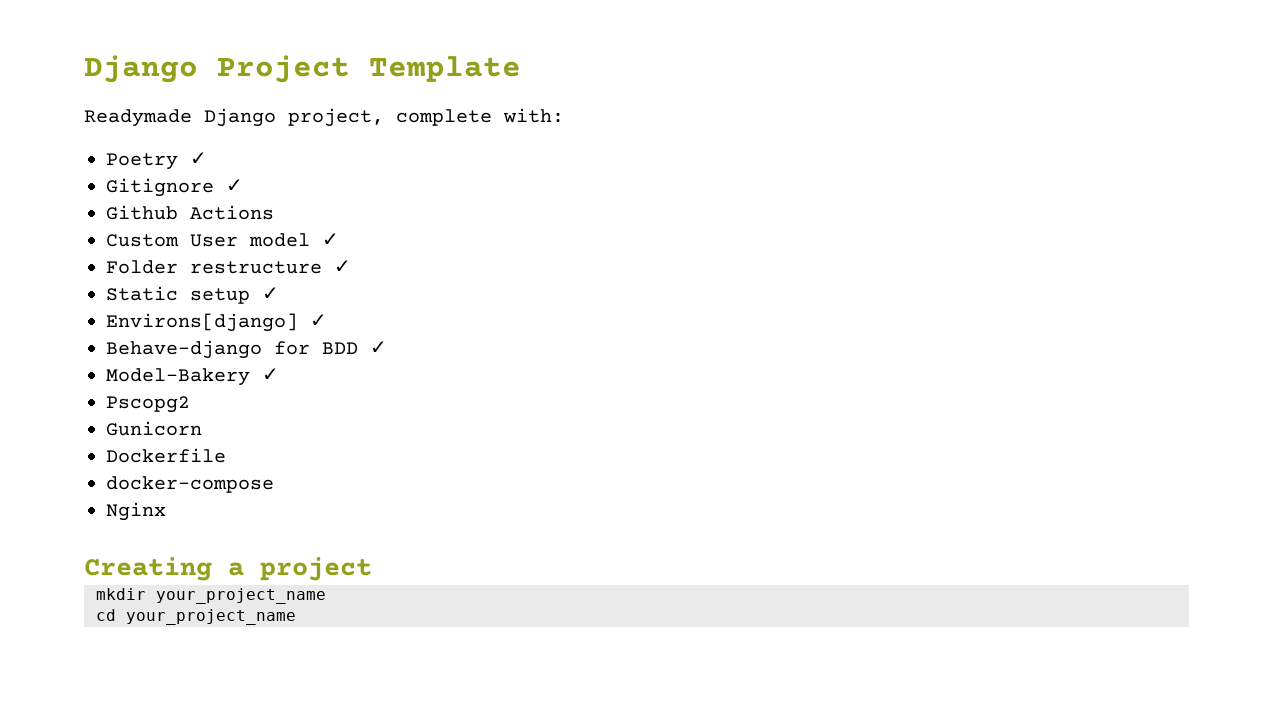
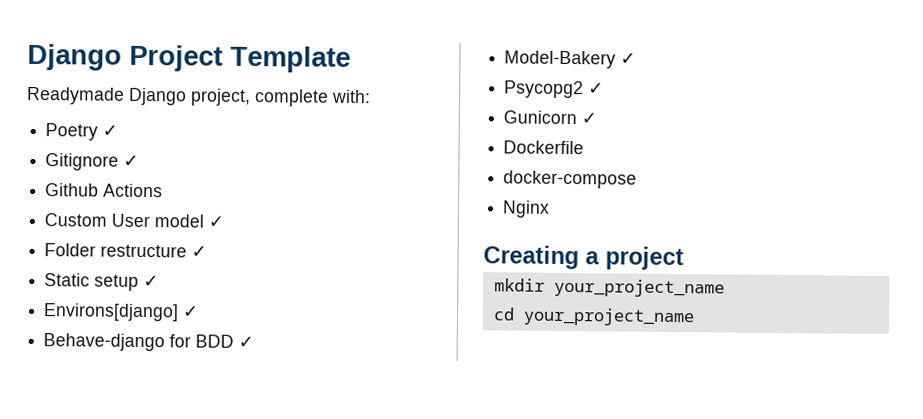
- Pscopg2
+ Psycopg2 ✓
- Gunicorn
+ Gunicorn ✓

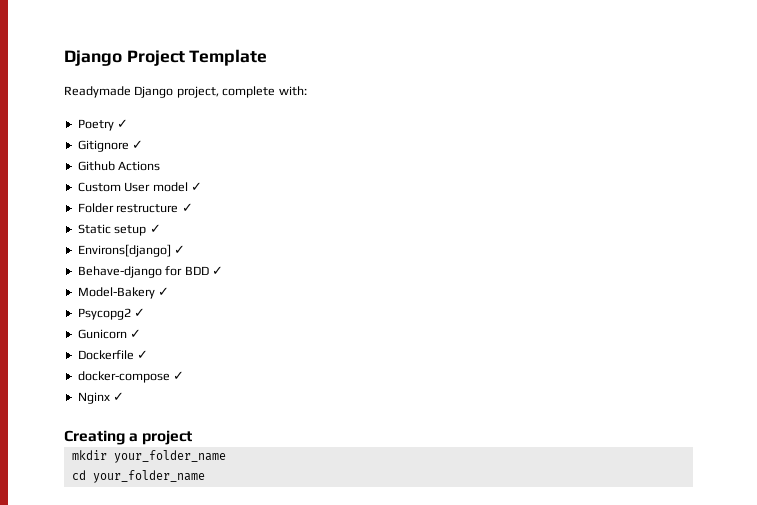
- Dockerfile
+ Dockerfile ✓
- docker-compose
+ docker-compose ✓
- Nginx
+ Nginx ✓
- mkdir your_project_name
+ mkdir your_folder_name
- cd your_project_name
+ cd your_folder_name

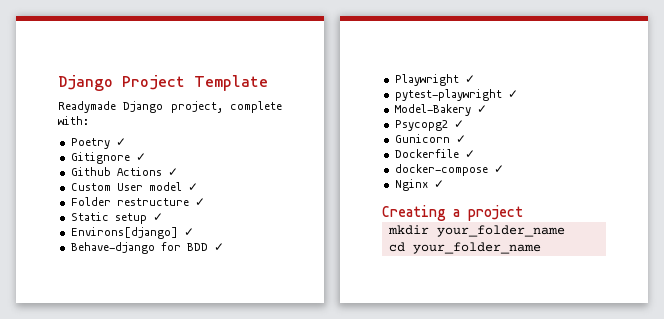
- Github Actions
+ Github Actions ✓
+ Playwright ✓
+ pytest-playwright ✓

